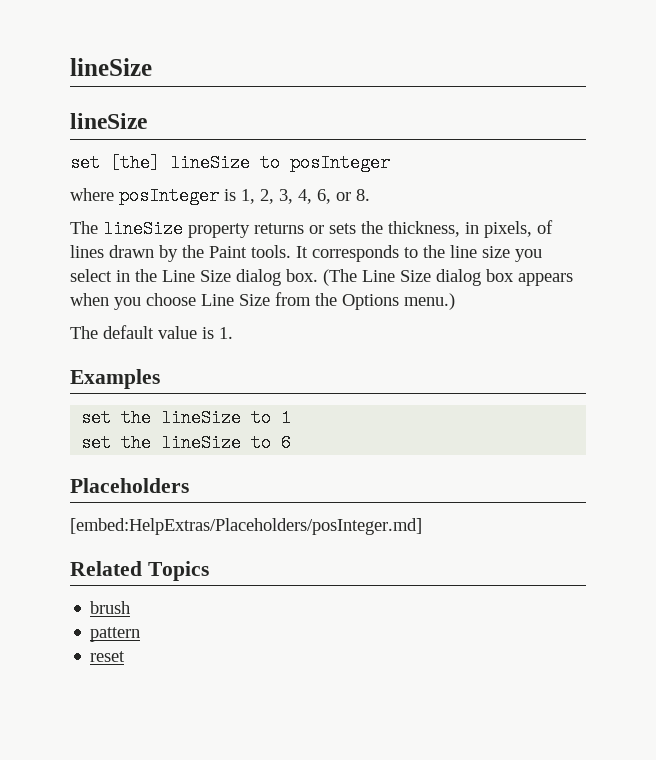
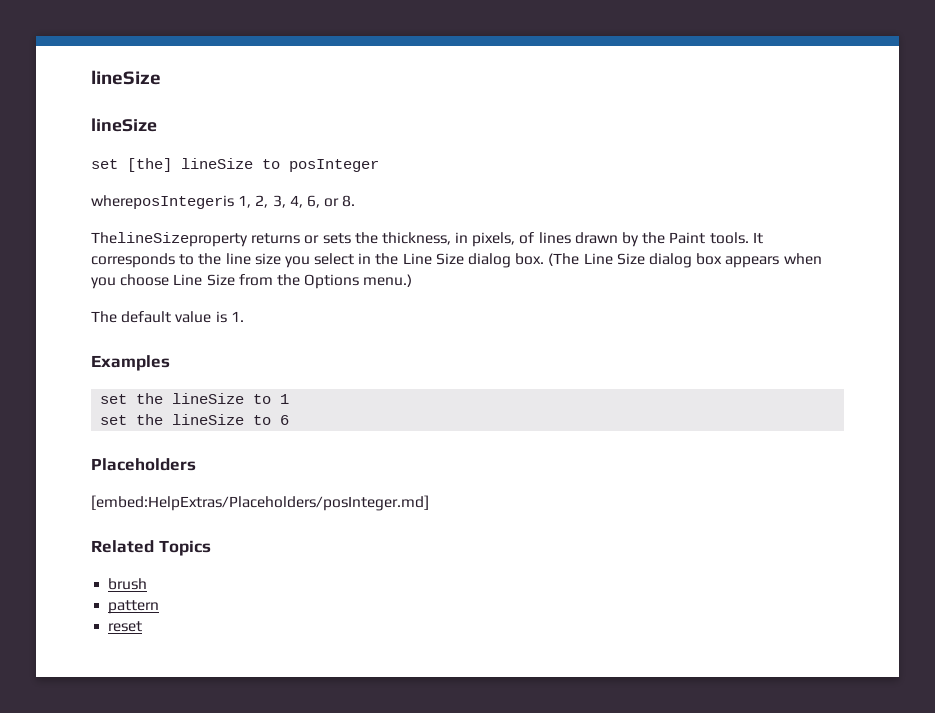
- where posInteger is 1, 2, 3, 4, 6, or 8.
+ whereposIntegeris 1, 2, 3, 4, 6, or 8.
- The lineSize property returns or sets the thickness, in pixels, of lines drawn by the Paint tools.
+ ThelineSizeproperty returns or sets the thickness, in pixels, of lines drawn by the Paint tools.

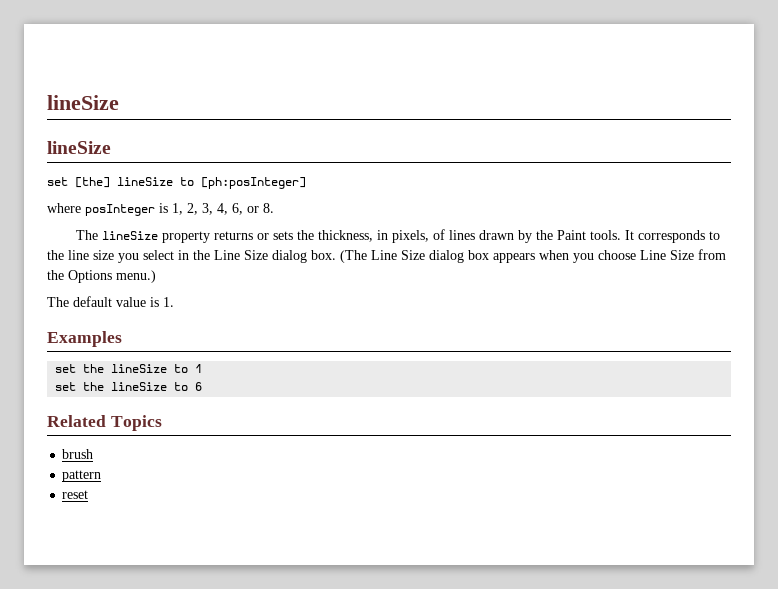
- set [the] lineSize to posInteger
- whereposIntegeris 1, 2, 3, 4, 6, or 8.
+ set [the] lineSize to [ph:posInteger]
+ where posInteger is 1, 2, 3, 4, 6, or 8.
- ThelineSizeproperty returns or sets the thickness, in pixels, of lines drawn by the Paint tools.
+ The lineSize property returns or sets the thickness, in pixels, of lines drawn by the Paint tools.
- Placeholders
- [embed:HelpExtras/Placeholders/posInteger.md]

